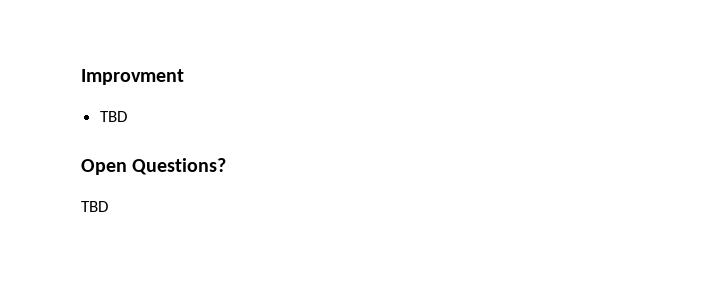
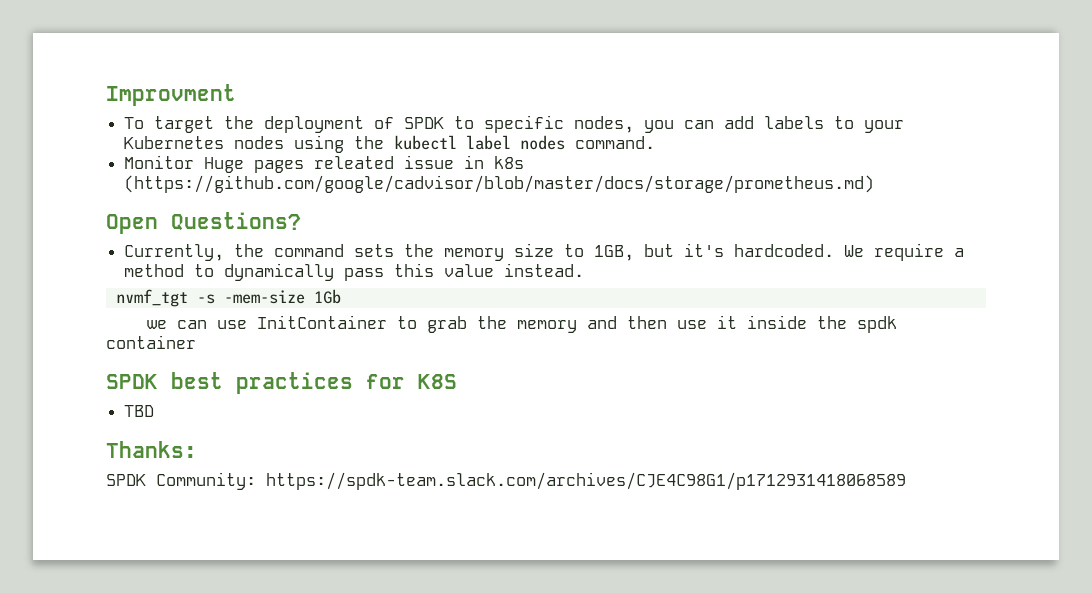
  Improvment
+ To target the deployment of SPDK to specific nodes, you can add labels to your Kubernetes nodes using the kubectl label nodes command.
+ Monitor Huge pages releated issue in k8s (https://github.com/google/cadvisor/blob/master/docs/storage/prometheus.md)
+ Open Questions?
+ Currently, the command sets the memory size to 1GB, but it's hardcoded. We require a method to dynamically pass this value instead.
+ nvmf_tgt -s -mem-size 1Gb
+ we can use InitContainer to grab the memory and then use it inside the spdk container
+ SPDK best practices for K8S
  TBD
- Open Questions?
- TBD
+ Thanks:
+ SPDK Community: https://spdk-team.slack.com/archives/CJE4C98G1/p1712931418068589

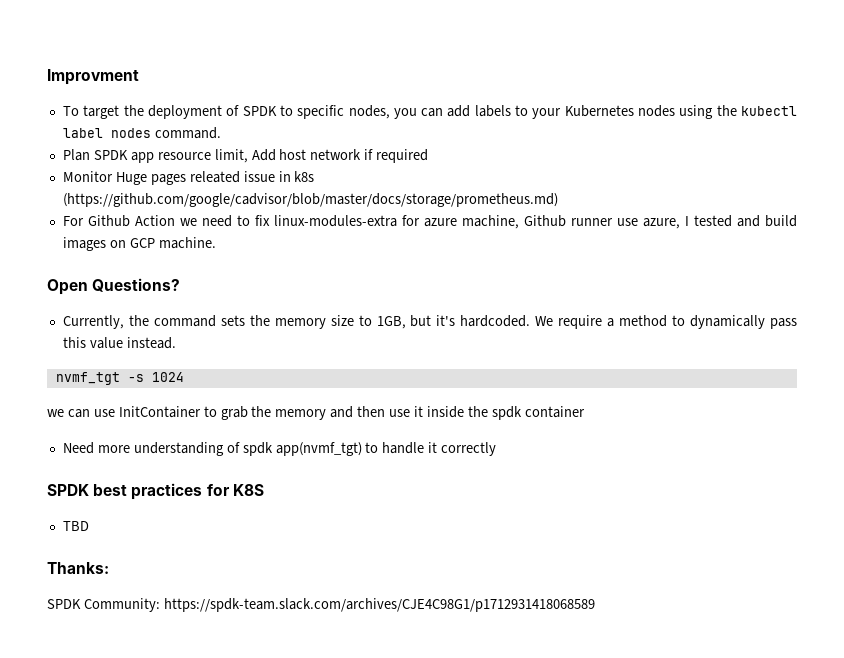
+ Plan SPDK app resource limit, Add host network if required
+ For Github Action we need to fix linux-modules-extra for azure machine, Github runner use azure, I tested and build images on GCP machine.
- nvmf_tgt -s -mem-size 1Gb
+ nvmf_tgt -s 1024
+ Need more understanding of spdk app(nvmf_tgt) to handle it correctly

